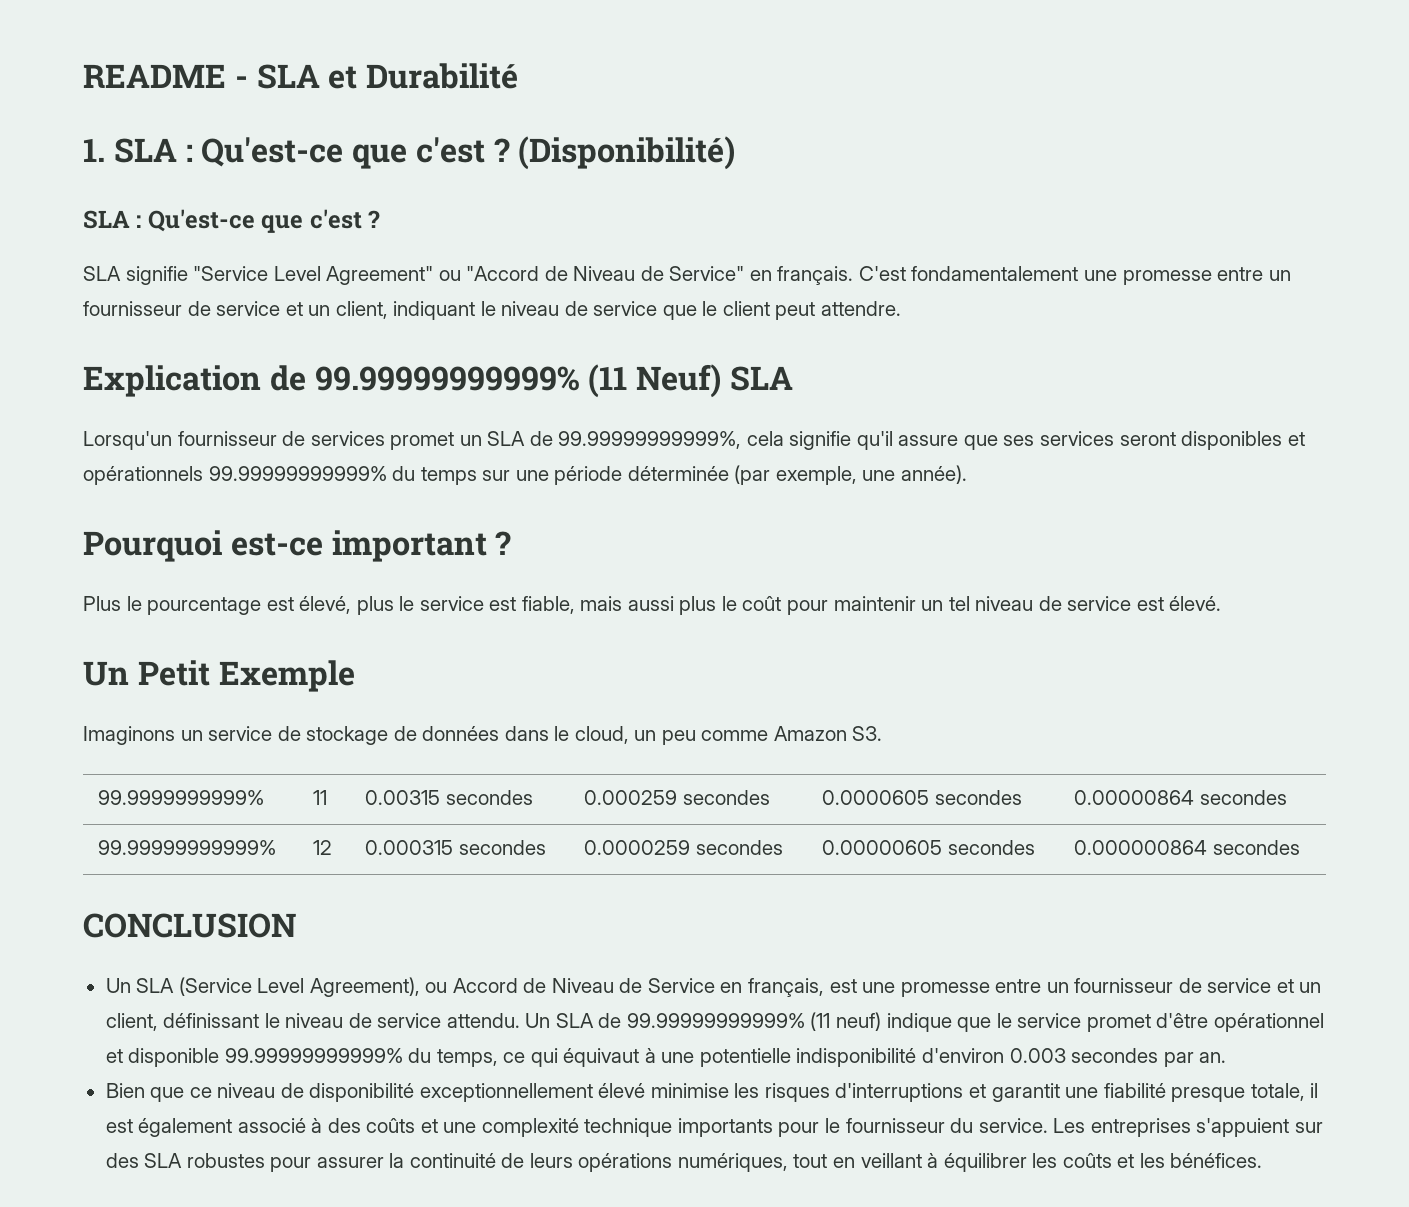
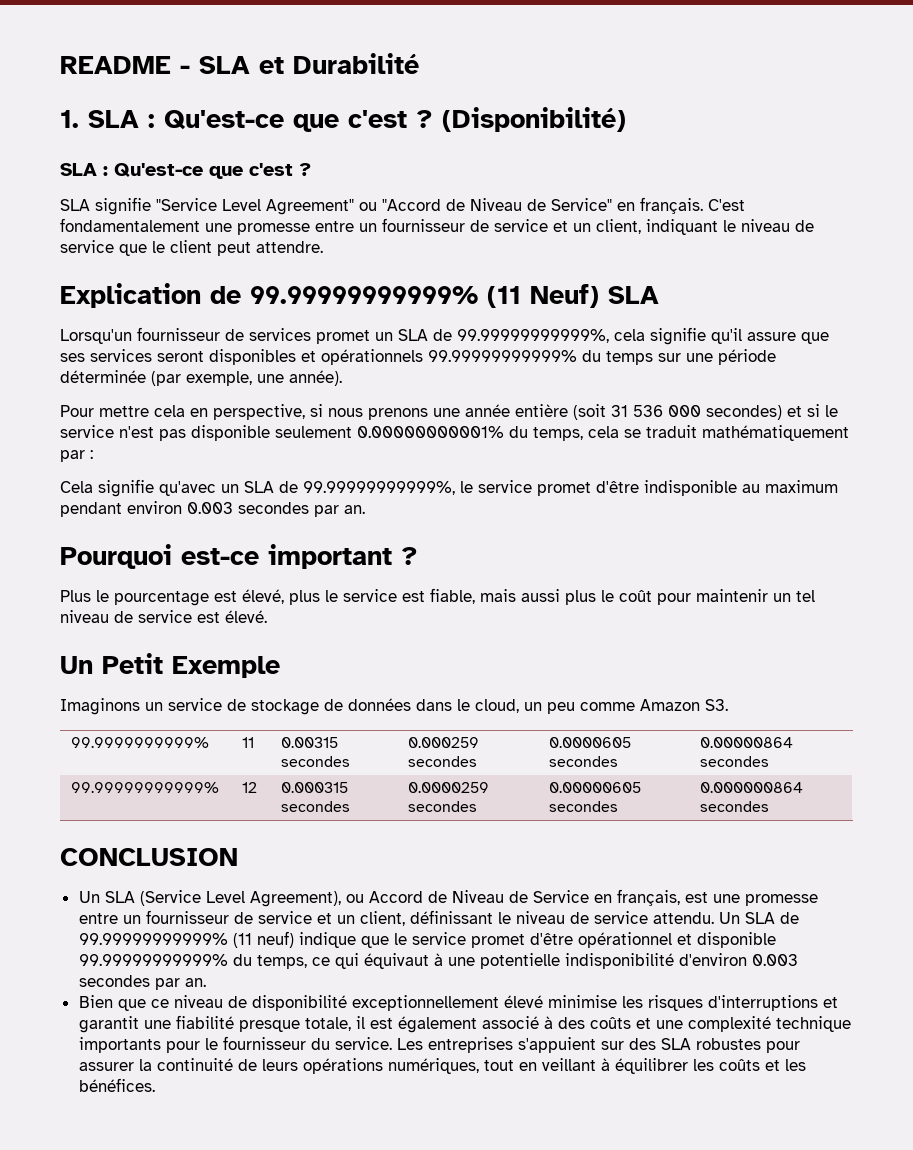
+ Pour mettre cela en perspective, si nous prenons une année entière (soit 31 536 000 secondes) et si le service n'est pas disponible seulement 0.00000000001% du temps, cela se traduit mathématiquement par :
+ Cela signifie qu'avec un SLA de 99.99999999999%, le service promet d'être indisponible au maximum pendant environ 0.003 secondes par an.

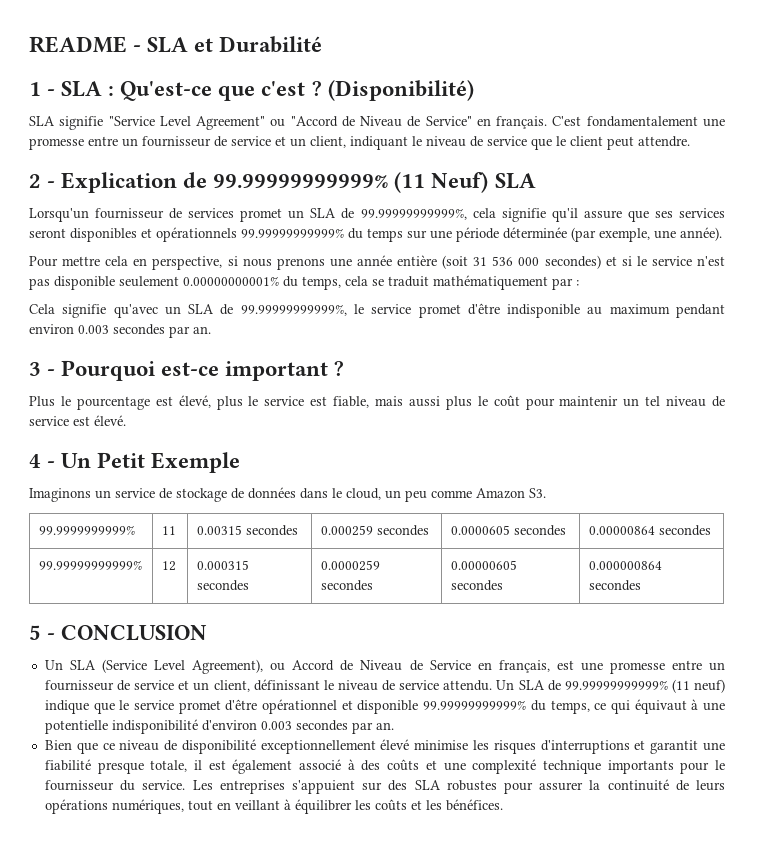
- 1. SLA : Qu'est-ce que c'est ?
+ 1 - SLA : Qu'est-ce que c'est ?
  (Disponibilité)
- SLA : Qu'est-ce que c'est ?
- Explication de 99.99999999999% (11 Neuf) SLA
+ 2 - Explication de 99.99999999999% (11 Neuf) SLA
- Pourquoi est-ce important ?
+ 3 - Pourquoi est-ce important ?
- Un Petit Exemple
+ 4 - Un Petit Exemple
- CONCLUSION
+ 5 - CONCLUSION

